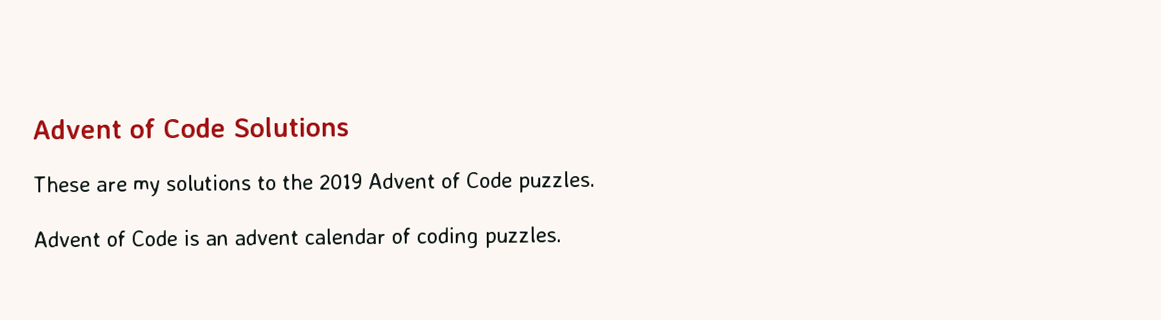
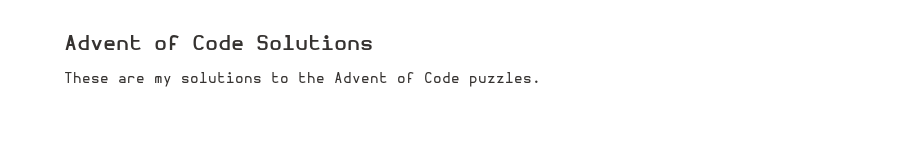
- These are my solutions to the 2019 Advent of Code puzzles.
+ These are my solutions to the Advent of Code puzzles.
- Advent of Code is an advent calendar of coding puzzles.

